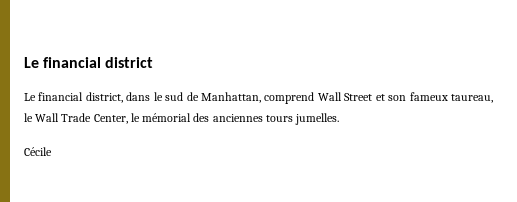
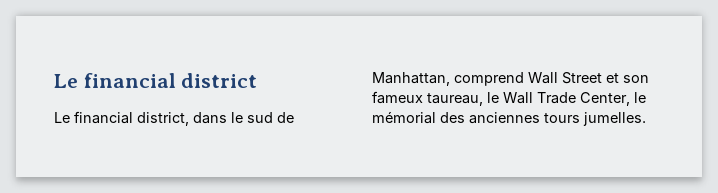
- Cécile

